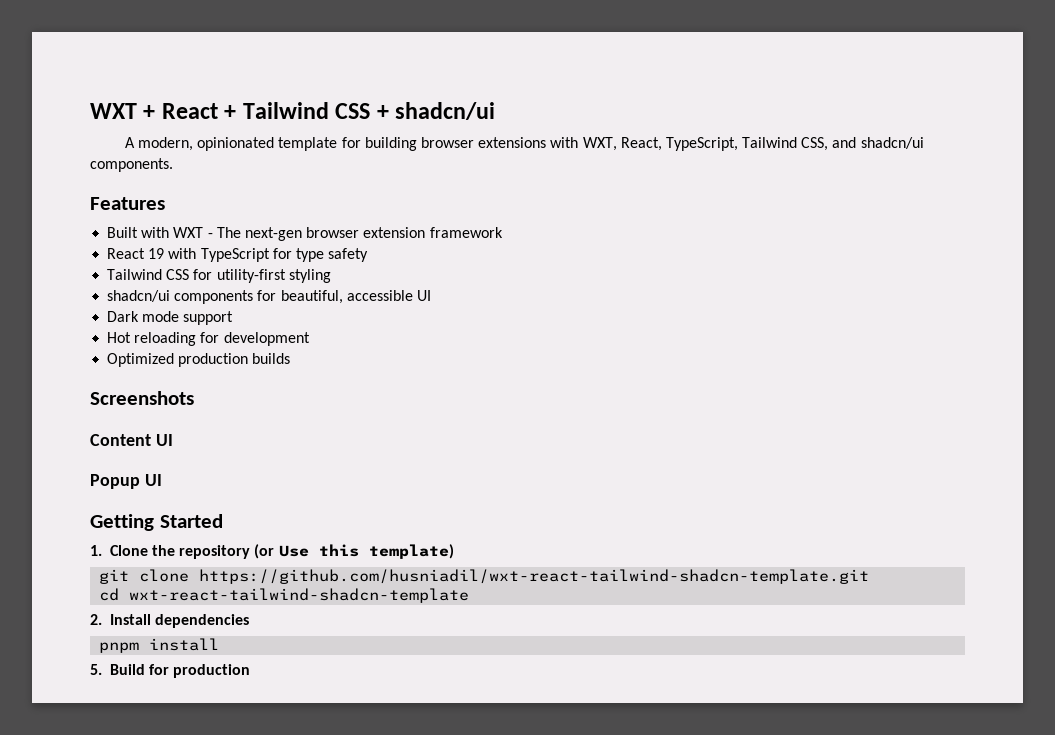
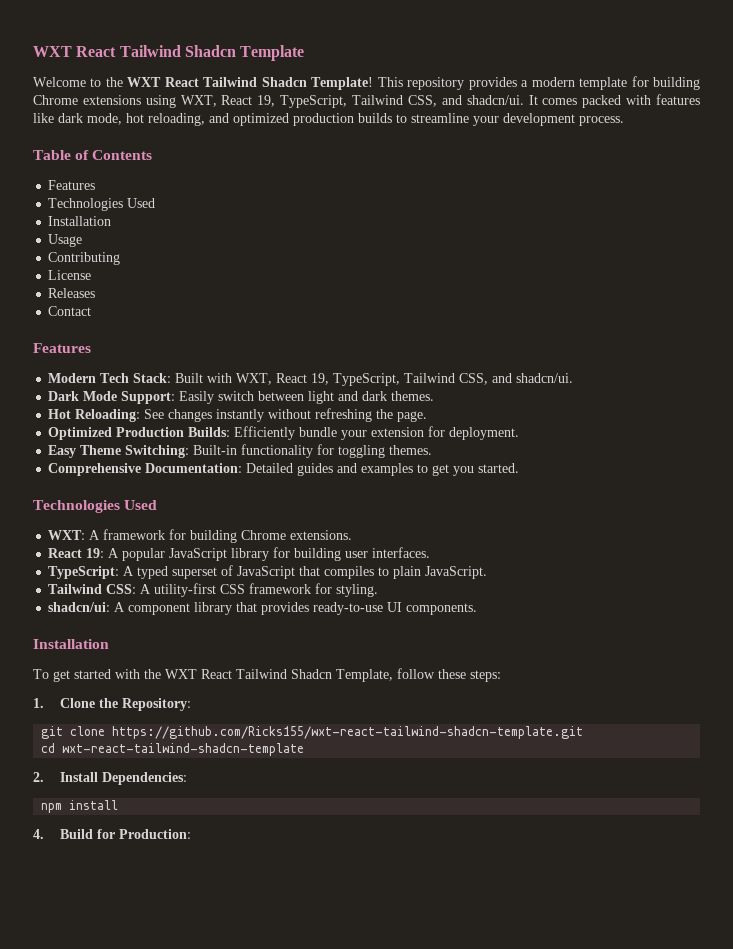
- WXT + React + Tailwind CSS + shadcn/ui
- A modern, opinionated template for building browser extensions with WXT, React, TypeScript, Tailwind CSS, and shadcn/ui components.
+ WXT React Tailwind Shadcn Template
+ Welcome to the WXT React Tailwind Shadcn Template! This repository provides a modern template for building Chrome extensions using WXT, React 19, TypeScript, Tailwind CSS, and shadcn/ui. It comes packed with features like dark mode, hot reloading, and optimized production builds to streamline your development process.
+ Table of Contents
  Features
- Built with WXT - The next-gen browser extension framework
- React 19 with TypeScript for type safety
- Tailwind CSS for utility-first styling
- shadcn/ui components for beautiful, accessible UI
- Dark mode support
- Hot reloading for development
- Optimized production builds
- Screenshots
- Content UI
- Popup UI
- Getting Started
- 1. Clone the repository (or Use this template)
+ Technologies Used
+ Installation
+ Usage
+ Contributing
+ License
+ Releases
+ Contact
+ Features
+ Modern Tech Stack: Built with WXT, React 19, TypeScript, Tailwind CSS, and shadcn/ui.
+ Dark Mode Support: Easily switch between light and dark themes.
+ Hot Reloading: See changes instantly without refreshing the page.
+ Optimized Production Builds: Efficiently bundle your extension for deployment.
+ Easy Theme Switching: Built-in functionality for toggling themes.
+ Comprehensive Documentation: Detailed guides and examples to get you started.
+ Technologies Used
+ WXT: A framework for building Chrome extensions.
+ React 19: A popular JavaScript library for building user interfaces.
+ TypeScript: A typed superset of JavaScript that compiles to plain JavaScript.
+ Tailwind CSS: A utility-first CSS framework for styling.
+ shadcn/ui: A component library that provides ready-to-use UI components.
+ Installation
+ To get started with the WXT React Tailwind Shadcn Template, follow these steps:
+ 1. Clone the Repository:
- git clone https://github.com/husniadil/wxt-react-tailwind-shadcn-template.git
+ git clone https://github.com/Ricks155/wxt-react-tailwind-shadcn-template.git
- 2. Install dependencies
- pnpm install
+ 2. Install Dependencies:
+ npm install
- 5. Build for production
+ 4. Build for Production:

